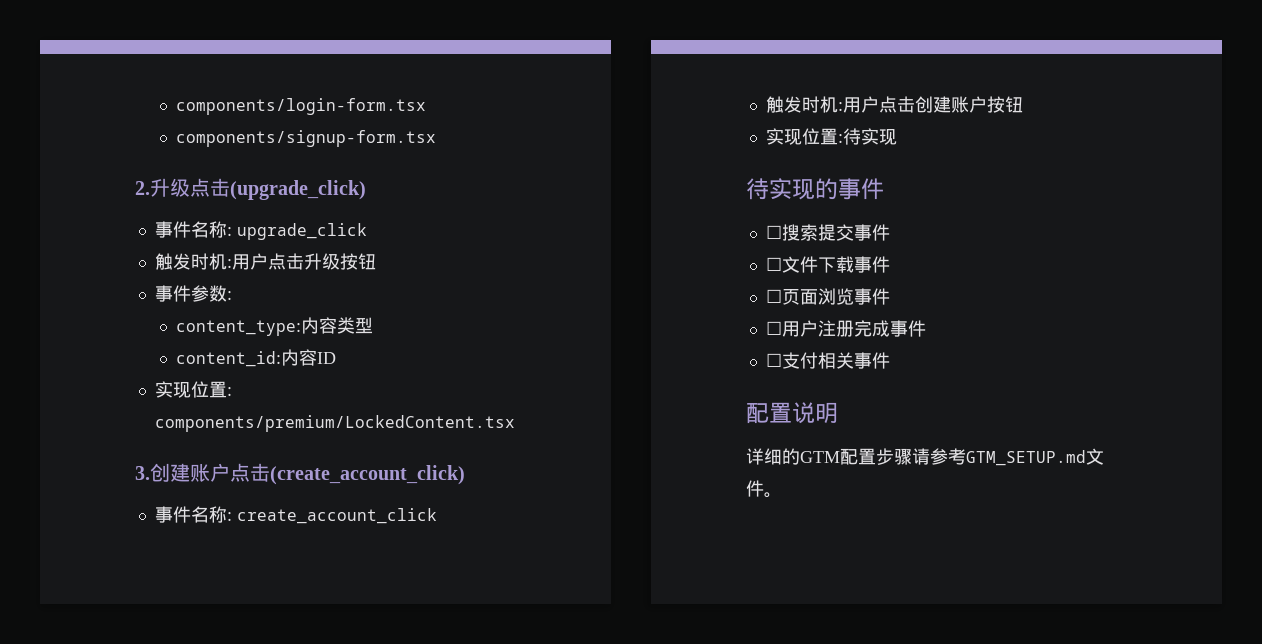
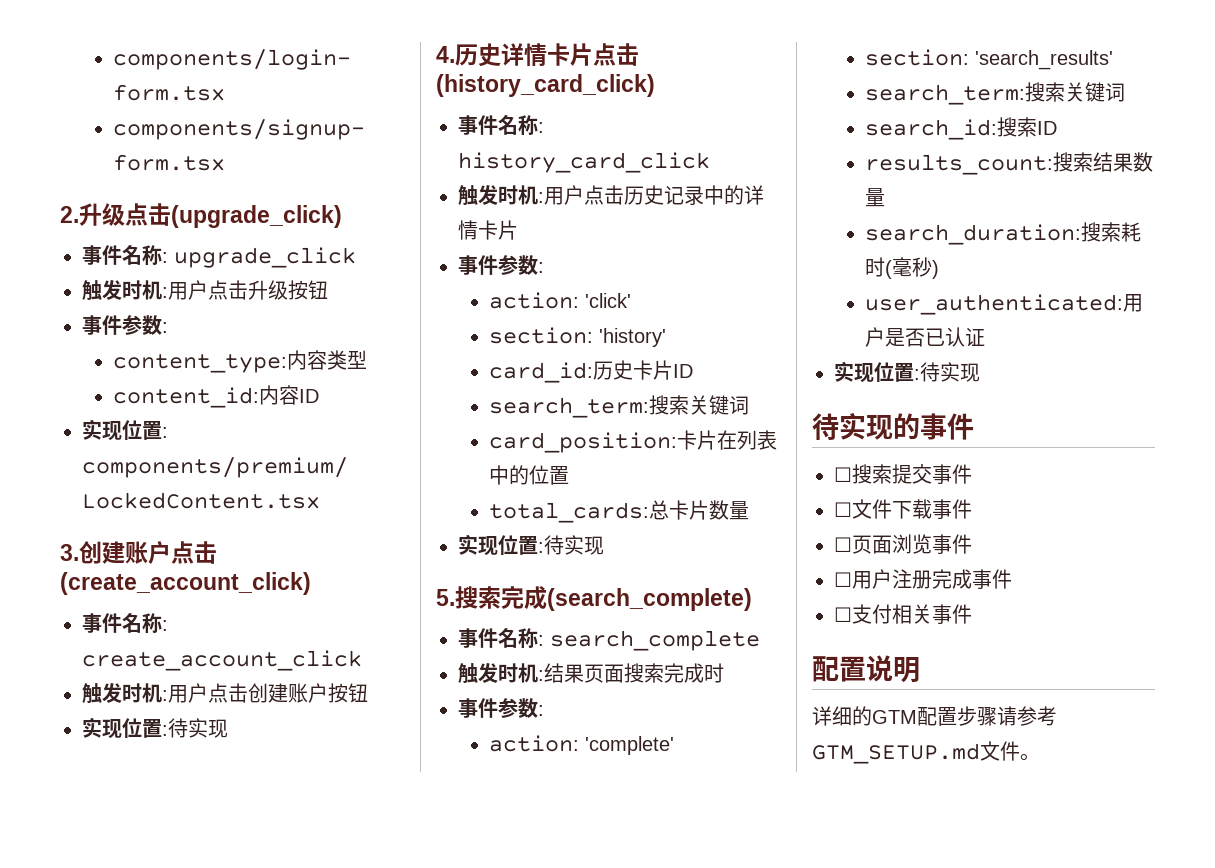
+ 4.历史详情卡片点击(history_card_click)
+ 事件名称: history_card_click
+ 触发时机:用户点击历史记录中的详情卡片
+ 事件参数:
+ action: 'click'
+ section: 'history'
+ card_id:历史卡片ID
+ search_term:搜索关键词
+ card_position:卡片在列表中的位置
+ total_cards:总卡片数量
+ 实现位置:待实现
+ 5.搜索完成(search_complete)
+ 事件名称: search_complete
+ 触发时机:结果页面搜索完成时
+ 事件参数:
+ action: 'complete'
+ section: 'search_results'
+ search_term:搜索关键词
+ search_id:搜索ID
+ results_count:搜索结果数量
+ search_duration:搜索耗时(毫秒)
+ user_authenticated:用户是否已认证
+ 实现位置:待实现

